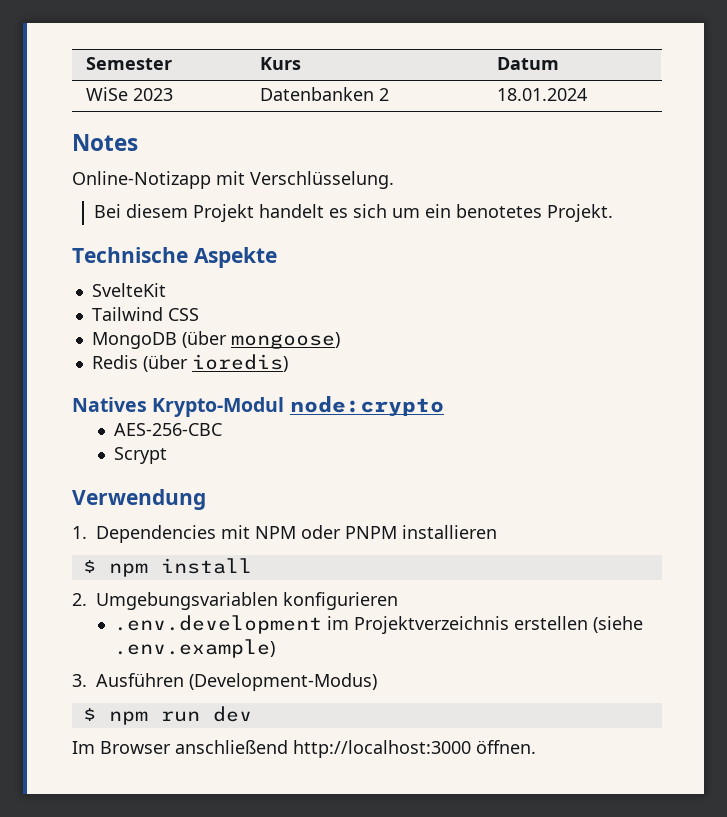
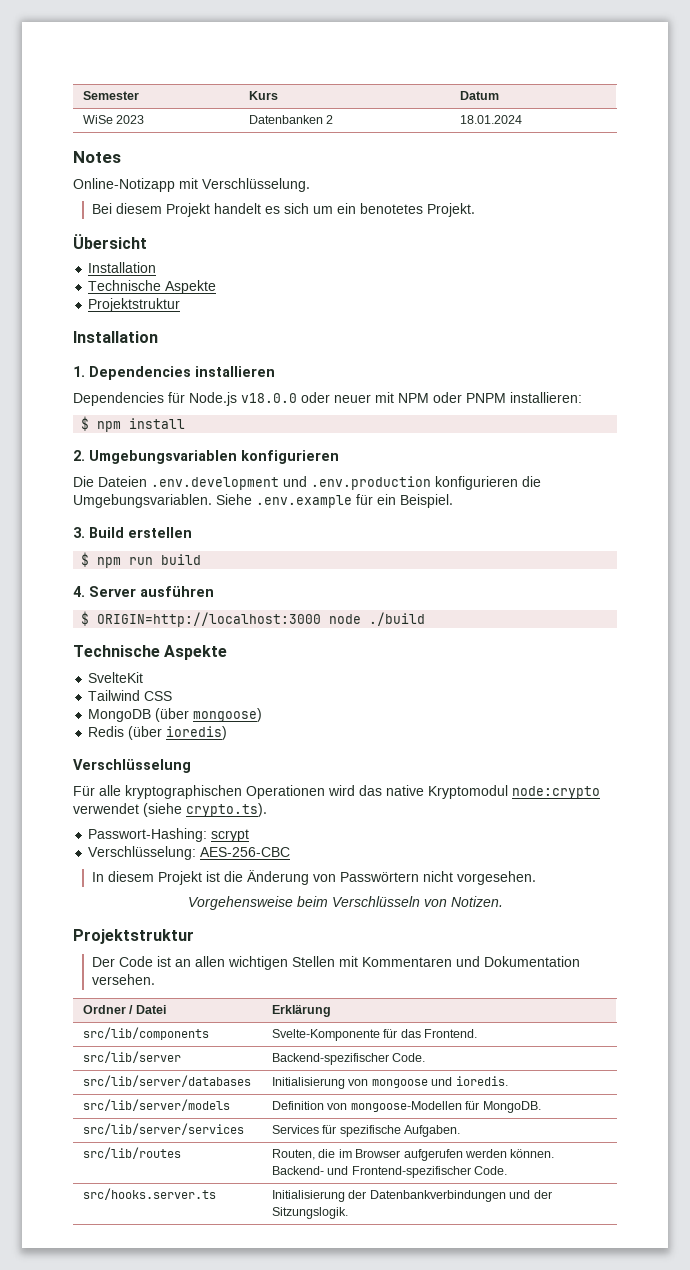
+ Übersicht
+ Installation
+ Technische Aspekte
+ Projektstruktur
+ Installation
+ 1. Dependencies installieren
+ Dependencies für Node.js v18.0.0 oder neuer mit NPM oder PNPM installieren:
+ $ npm install
+ 2. Umgebungsvariablen konfigurieren
+ Die Dateien .env.development und .env.production konfigurieren die Umgebungsvariablen. Siehe .env.example für ein Beispiel.
+ 3. Build erstellen
+ $ npm run build
+ 4. Server ausführen
+ $ ORIGIN=http://localhost:3000 node ./build
- Natives Krypto-Modul node:crypto
- AES-256-CBC
- Scrypt
- Verwendung
- 1. Dependencies mit NPM oder PNPM installieren
- $ npm install
- 2. Umgebungsvariablen konfigurieren
- .env.development im Projektverzeichnis erstellen (siehe .env.example)
- 3. Ausführen (Development-Modus)
- $ npm run dev
- Im Browser anschließend http://localhost:3000 öffnen.
+ Verschlüsselung
+ Für alle kryptographischen Operationen wird das native Kryptomodul node:crypto verwendet (siehe crypto.ts).
+ Passwort-Hashing: scrypt
+ Verschlüsselung: AES-256-CBC
+ In diesem Projekt ist die Änderung von Passwörtern nicht vorgesehen.
+ Vorgehensweise beim Verschlüsseln von Notizen.
+ Projektstruktur
+ Der Code ist an allen wichtigen Stellen mit Kommentaren und Dokumentation versehen.
+ Ordner / Datei | Erklärung
+ src/lib/components | Svelte-Komponente für das Frontend.
+ src/lib/server | Backend-spezifischer Code.
+ src/lib/server/databases | Initialisierung von mongoose und ioredis.
+ src/lib/server/models | Definition von mongoose-Modellen für MongoDB.
+ src/lib/server/services | Services für spezifische Aufgaben.
+ src/lib/routes | Routen, die im Browser aufgerufen werden können. Backend- und Frontend-spezifischer Code.
+ src/hooks.server.ts | Initialisierung der Datenbankverbindungen und der Sitzungslogik.

